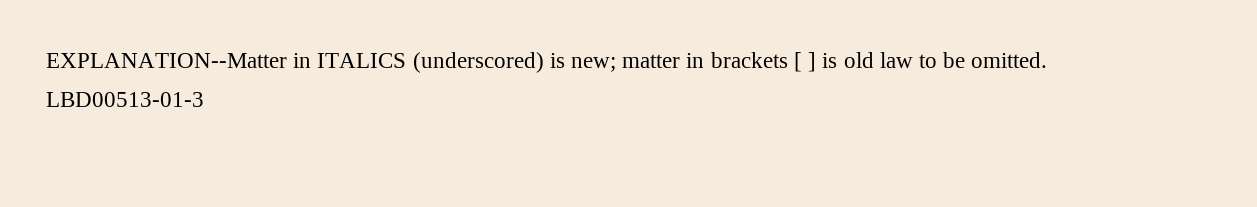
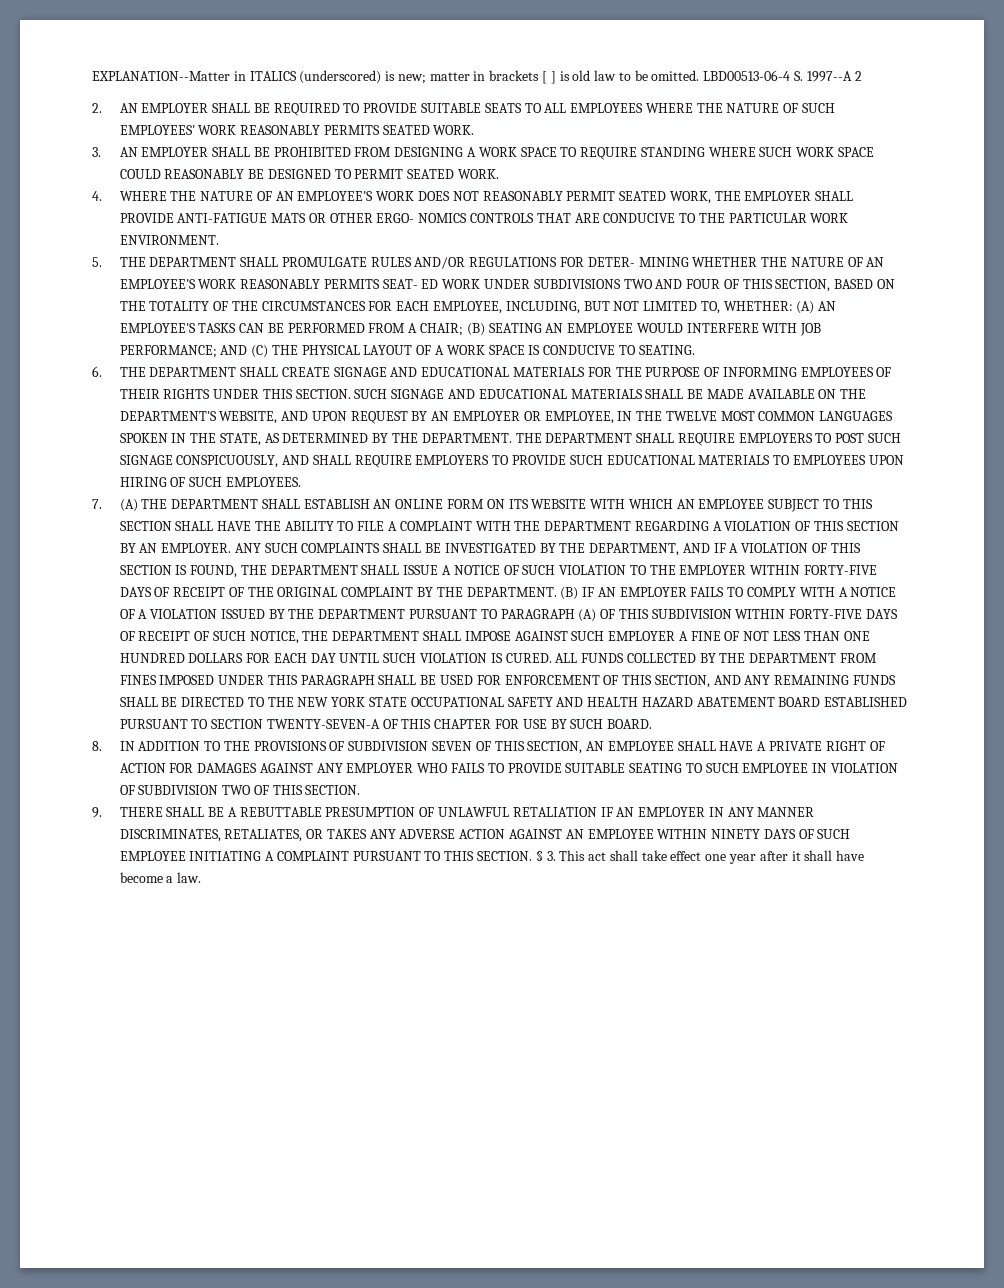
- LBD00513-01-3
+ LBD00513-06-4 S. 1997--A 2
+ 2. AN EMPLOYER SHALL BE REQUIRED TO PROVIDE SUITABLE SEATS TO ALL EMPLOYEES WHERE THE NATURE OF SUCH EMPLOYEES' WORK REASONABLY PERMITS SEATED WORK.
+ 3. AN EMPLOYER SHALL BE PROHIBITED FROM DESIGNING A WORK SPACE TO REQUIRE STANDING WHERE SUCH WORK SPACE COULD REASONABLY BE DESIGNED TO PERMIT SEATED WORK.
+ 4. WHERE THE NATURE OF AN EMPLOYEE'S WORK DOES NOT REASONABLY PERMIT SEATED WORK, THE EMPLOYER SHALL PROVIDE ANTI-FATIGUE MATS OR OTHER ERGO- NOMICS CONTROLS THAT ARE CONDUCIVE TO THE PARTICULAR WORK ENVIRONMENT.
+ 5. THE DEPARTMENT SHALL PROMULGATE RULES AND/OR REGULATIONS FOR DETER- MINING WHETHER THE NATURE OF AN EMPLOYEE'S WORK REASONABLY PERMITS SEAT- ED WORK UNDER SUBDIVISIONS TWO AND FOUR OF THIS SECTION, BASED ON THE TOTALITY OF THE CIRCUMSTANCES FOR EACH EMPLOYEE, INCLUDING, BUT NOT LIMITED TO, WHETHER: (A) AN EMPLOYEE'S TASKS CAN BE PERFORMED FROM A CHAIR; (B) SEATING AN EMPLOYEE WOULD INTERFERE WITH JOB PERFORMANCE; AND (C) THE PHYSICAL LAYOUT OF A WORK SPACE IS CONDUCIVE TO SEATING.
+ 6. THE DEPARTMENT SHALL CREATE SIGNAGE AND EDUCATIONAL MATERIALS FOR THE PURPOSE OF INFORMING EMPLOYEES OF THEIR RIGHTS UNDER THIS SECTION. SUCH SIGNAGE AND EDUCATIONAL MATERIALS SHALL BE MADE AVAILABLE ON THE DEPARTMENT'S WEBSITE, AND UPON REQUEST BY AN EMPLOYER OR EMPLOYEE, IN THE TWELVE MOST COMMON LANGUAGES SPOKEN IN THE STATE, AS DETERMINED BY THE DEPARTMENT. THE DEPARTMENT SHALL REQUIRE EMPLOYERS TO POST SUCH SIGNAGE CONSPICUOUSLY, AND SHALL REQUIRE EMPLOYERS TO PROVIDE SUCH EDUCATIONAL MATERIALS TO EMPLOYEES UPON HIRING OF SUCH EMPLOYEES.
+ 7. (A) THE DEPARTMENT SHALL ESTABLISH AN ONLINE FORM ON ITS WEBSITE WITH WHICH AN EMPLOYEE SUBJECT TO THIS SECTION SHALL HAVE THE ABILITY TO FILE A COMPLAINT WITH THE DEPARTMENT REGARDING A VIOLATION OF THIS SECTION BY AN EMPLOYER. ANY SUCH COMPLAINTS SHALL BE INVESTIGATED BY THE DEPARTMENT, AND IF A VIOLATION OF THIS SECTION IS FOUND, THE DEPARTMENT SHALL ISSUE A NOTICE OF SUCH VIOLATION TO THE EMPLOYER WITHIN FORTY-FIVE DAYS OF RECEIPT OF THE ORIGINAL COMPLAINT BY THE DEPARTMENT. (B) IF AN EMPLOYER FAILS TO COMPLY WITH A NOTICE OF A VIOLATION ISSUED BY THE DEPARTMENT PURSUANT TO PARAGRAPH (A) OF THIS SUBDIVISION WITHIN FORTY-FIVE DAYS OF RECEIPT OF SUCH NOTICE, THE DEPARTMENT SHALL IMPOSE AGAINST SUCH EMPLOYER A FINE OF NOT LESS THAN ONE HUNDRED DOLLARS FOR EACH DAY UNTIL SUCH VIOLATION IS CURED. ALL FUNDS COLLECTED BY THE DEPARTMENT FROM FINES IMPOSED UNDER THIS PARAGRAPH SHALL BE USED FOR ENFORCEMENT OF THIS SECTION, AND ANY REMAINING FUNDS SHALL BE DIRECTED TO THE NEW YORK STATE OCCUPATIONAL SAFETY AND HEALTH HAZARD ABATEMENT BOARD ESTABLISHED PURSUANT TO SECTION TWENTY-SEVEN-A OF THIS CHAPTER FOR USE BY SUCH BOARD.
+ 8. IN ADDITION TO THE PROVISIONS OF SUBDIVISION SEVEN OF THIS SECTION, AN EMPLOYEE SHALL HAVE A PRIVATE RIGHT OF ACTION FOR DAMAGES AGAINST ANY EMPLOYER WHO FAILS TO PROVIDE SUITABLE SEATING TO SUCH EMPLOYEE IN VIOLATION OF SUBDIVISION TWO OF THIS SECTION.
+ 9. THERE SHALL BE A REBUTTABLE PRESUMPTION OF UNLAWFUL RETALIATION IF AN EMPLOYER IN ANY MANNER DISCRIMINATES, RETALIATES, OR TAKES ANY ADVERSE ACTION AGAINST AN EMPLOYEE WITHIN NINETY DAYS OF SUCH EMPLOYEE INITIATING A COMPLAINT PURSUANT TO THIS SECTION. § 3. This act shall take effect one year after it shall have become a law.

